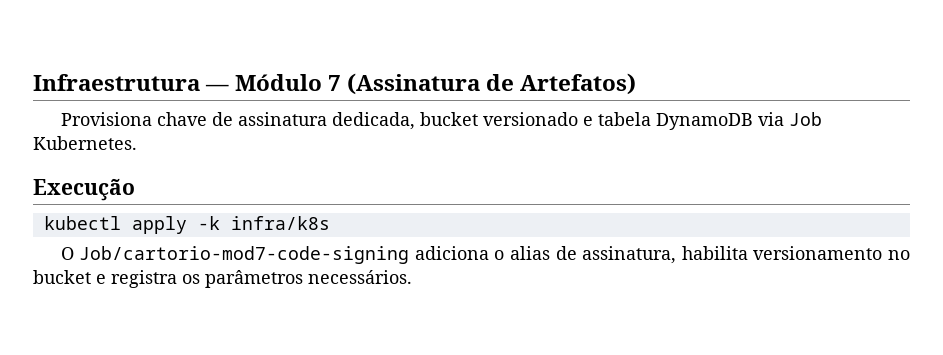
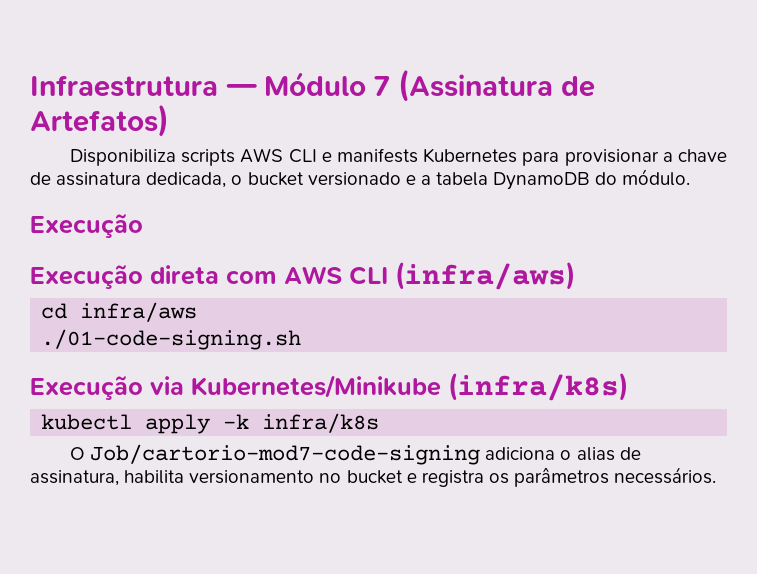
- Provisiona chave de assinatura dedicada, bucket versionado e tabela DynamoDB via Job Kubernetes.
+ Disponibiliza scripts AWS CLI e manifests Kubernetes para provisionar a chave de assinatura dedicada, o bucket versionado e a tabela DynamoDB do módulo.
  Execução
+ Execução direta com AWS CLI (infra/aws)
+ cd infra/aws
+ ./01-code-signing.sh
+ Execução via Kubernetes/Minikube (infra/k8s)

